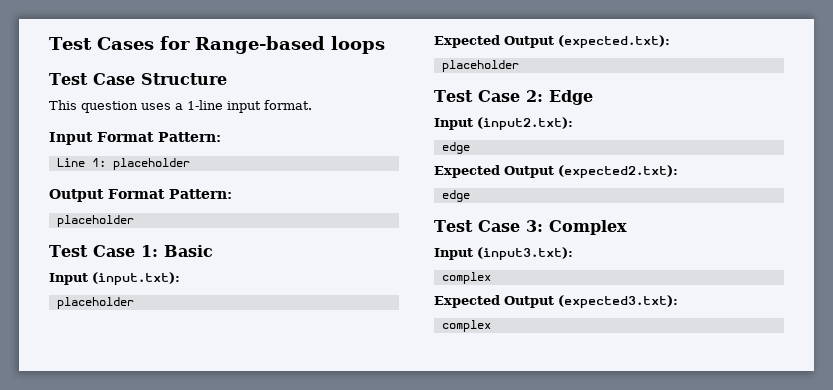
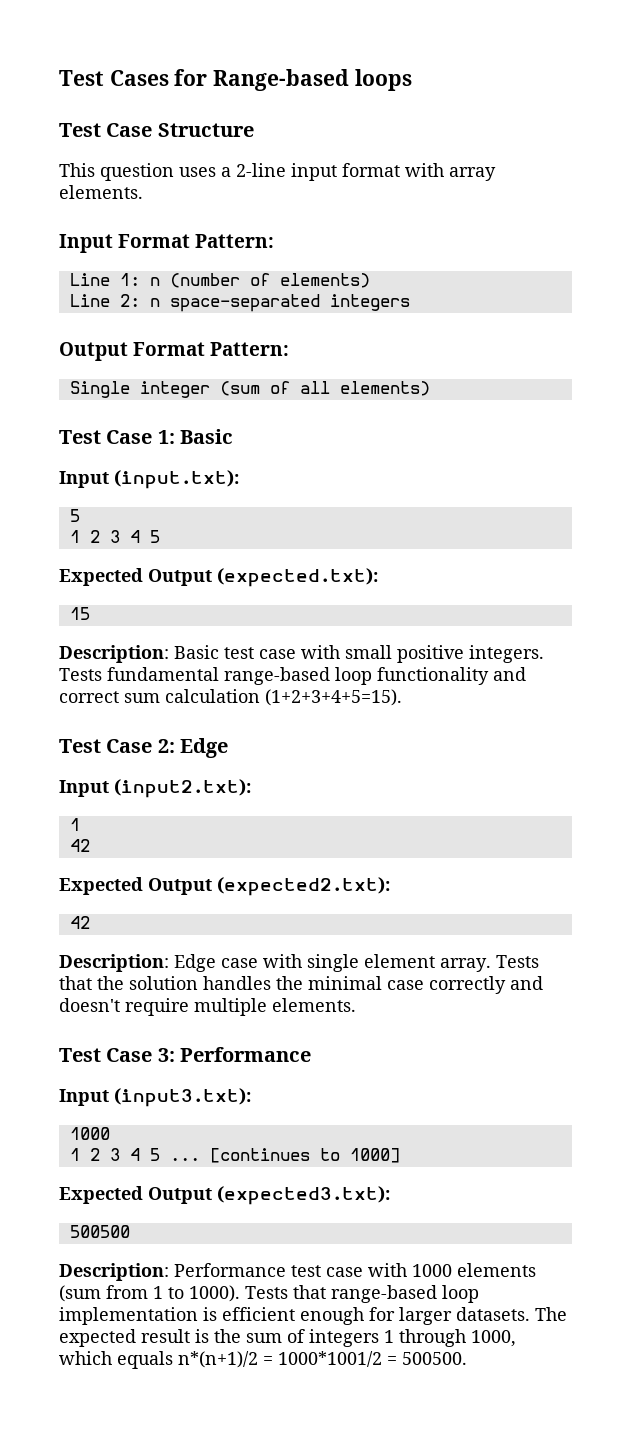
- This question uses a 1-line input format.
+ This question uses a 2-line input format with array elements.
- Line 1: placeholder
+ Line 1: n (number of elements)
+ Line 2: n space-separated integers
  Output Format Pattern:
- placeholder
+ Single integer (sum of all elements)
  Input (input.txt):
- placeholder
+ 5
+ 1 2 3 4 5
  Expected Output (expected.txt):
- placeholder
+ 15
+ Description: Basic test case with small positive integers. Tests fundamental range-based loop functionality and correct sum calculation (1+2+3+4+5=15).
  Input (input2.txt):
- edge
+ 1
+ 42
  Expected Output (expected2.txt):
- edge
+ 42
+ Description: Edge case with single element array. Tests that the solution handles the minimal case correctly and doesn't require multiple elements.
- Test Case 3: Complex
+ Test Case 3: Performance
  Input (input3.txt):
- complex
+ 1000
+ 1 2 3 4 5 ... [continues to 1000]
  Expected Output (expected3.txt):
- complex
+ 500500
+ Description: Performance test case with 1000 elements (sum from 1 to 1000). Tests that range-based loop implementation is efficient enough for larger datasets. The expected result is the sum of integers 1 through 1000, which equals n*(n+1)/2 = 1000*1001/2 = 500500.

